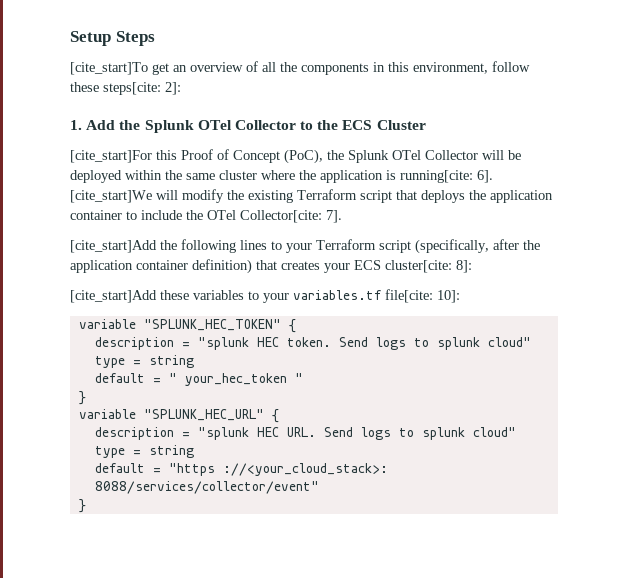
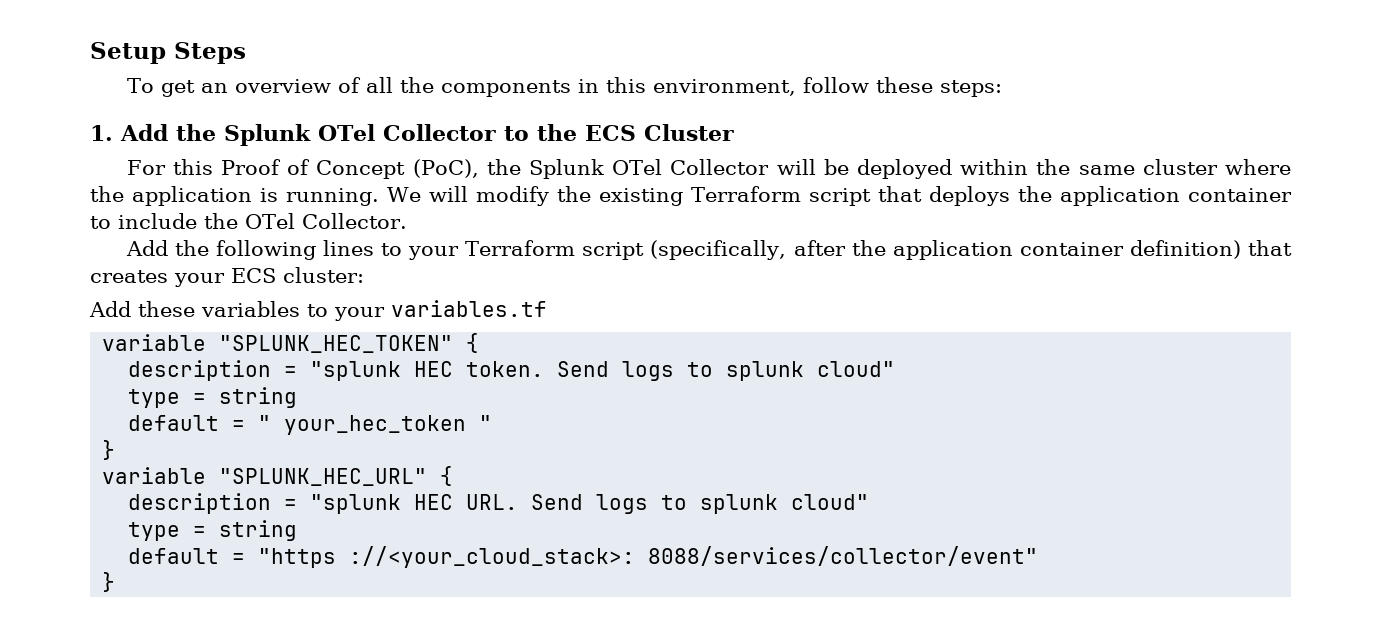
- [cite_start]To get an overview of all the components in this environment, follow these steps[cite: 2]:
+ To get an overview of all the components in this environment, follow these steps:
- [cite_start]For this Proof of Concept (PoC), the Splunk OTel Collector will be deployed within the same cluster where the application is running[cite: 6]. [cite_start]We will modify the existing Terraform script that deploys the application container to include the OTel Collector[cite: 7].
- [cite_start]Add the following lines to your Terraform script (specifically, after the application container definition) that creates your ECS cluster[cite: 8]:
- [cite_start]Add these variables to your variables.tf file[cite: 10]:
+ For this Proof of Concept (PoC), the Splunk OTel Collector will be deployed within the same cluster where the application is running. We will modify the existing Terraform script that deploys the application container to include the OTel Collector.
+ Add the following lines to your Terraform script (specifically, after the application container definition) that creates your ECS cluster:
+ Add these variables to your variables.tf

